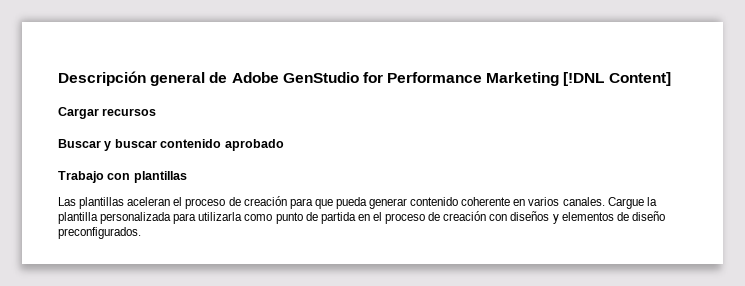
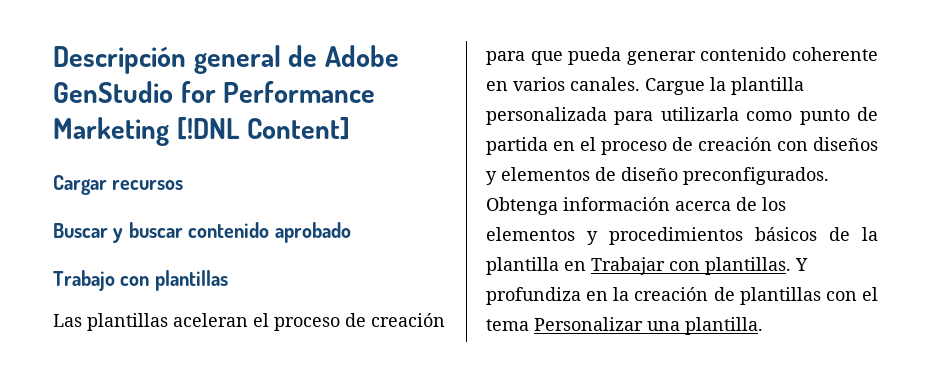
+ Obtenga información acerca de los elementos y procedimientos básicos de la plantilla en Trabajar con plantillas. Y profundiza en la creación de plantillas con el tema Personalizar una plantilla.

